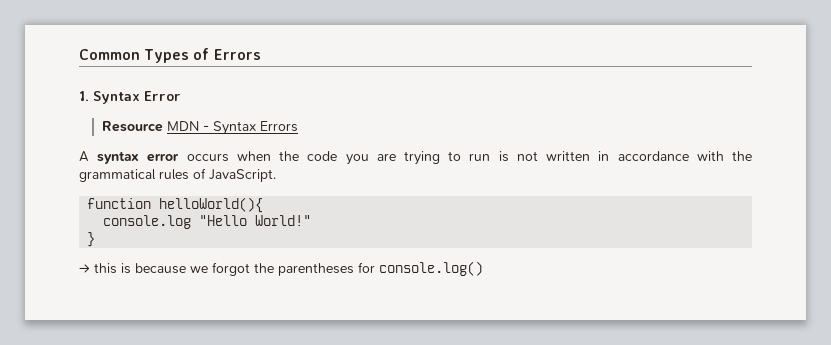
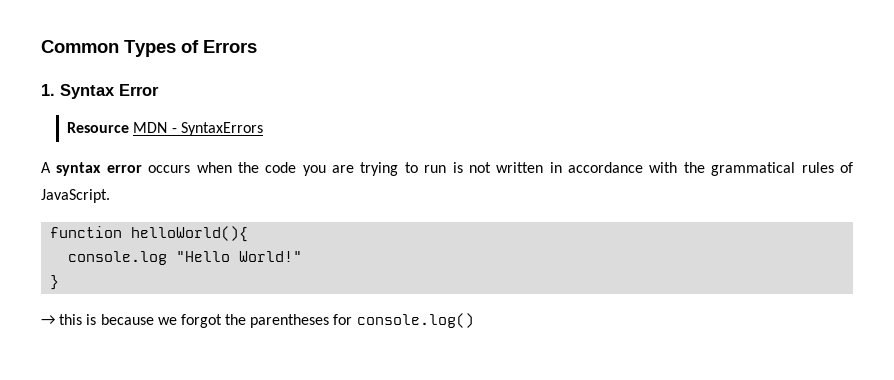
- Resource MDN - Syntax Errors
+ Resource MDN - SyntaxErrors

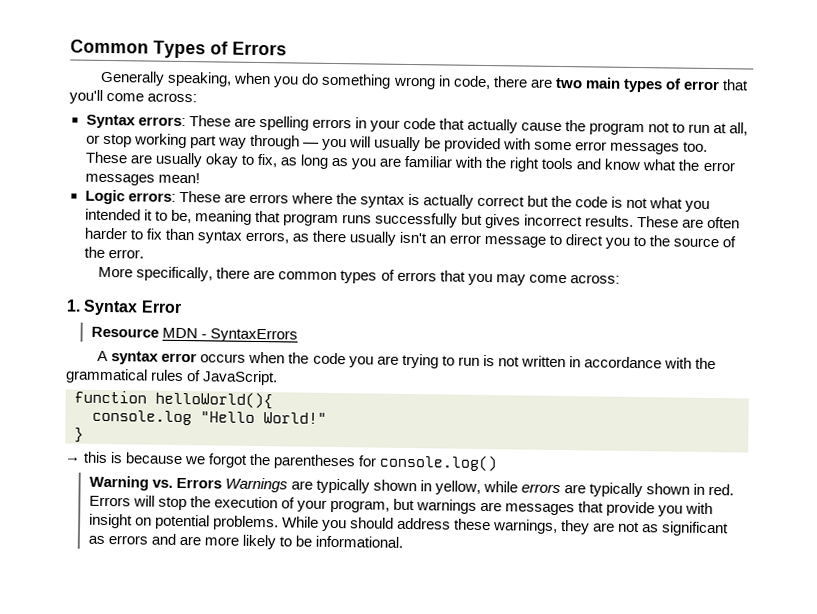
+ Generally speaking, when you do something wrong in code, there are two main types of error that you'll come across:
+ Syntax errors: These are spelling errors in your code that actually cause the program not to run at all, or stop working part way through — you will usually be provided with some error messages too. These are usually okay to fix, as long as you are familiar with the right tools and know what the error messages mean!
+ Logic errors: These are errors where the syntax is actually correct but the code is not what you intended it to be, meaning that program runs successfully but gives incorrect results. These are often harder to fix than syntax errors, as there usually isn't an error message to direct you to the source of the error.
+ More specifically, there are common types of errors that you may come across:
+ Warning vs. Errors Warnings are typically shown in yellow, while errors are typically shown in red. Errors will stop the execution of your program, but warnings are messages that provide you with insight on potential problems. While you should address these warnings, they are not as significant as errors and are more likely to be informational.

